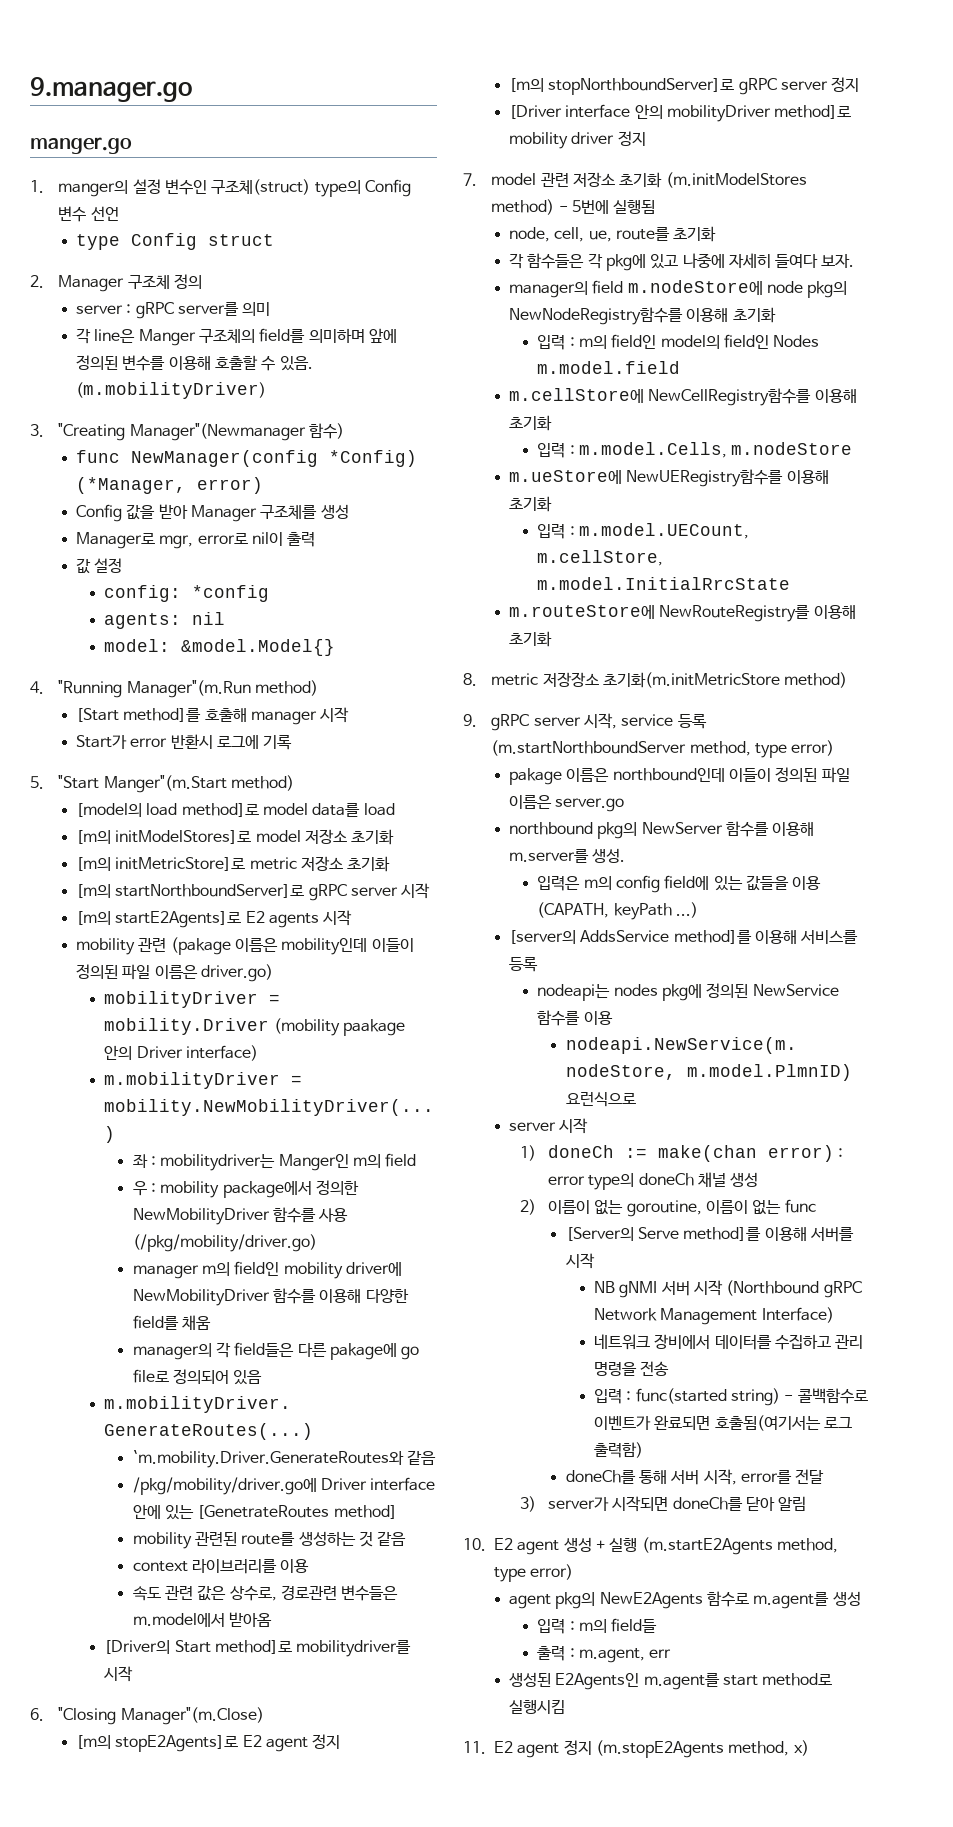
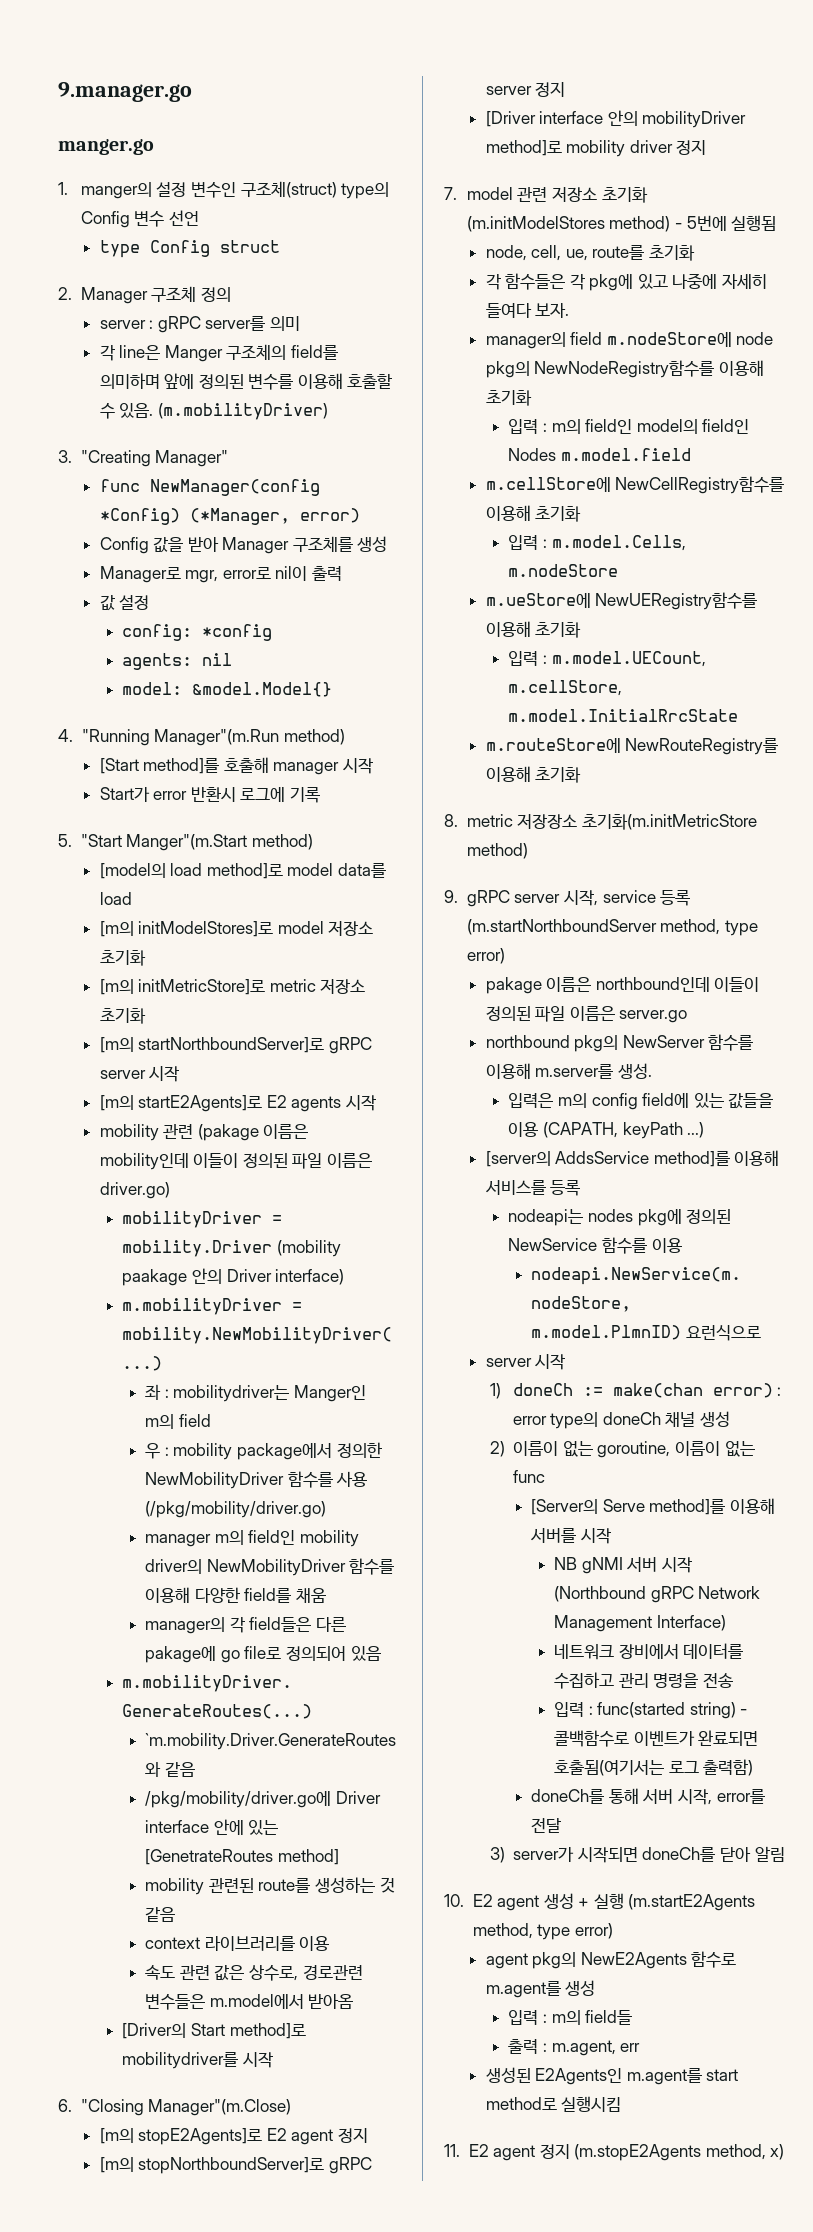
- 3. "Creating Manager"(Newmanager 함수)
+ 3. "Creating Manager"
- manager m의 field인 mobility driver에 NewMobilityDriver 함수를 이용해 다양한 field를 채움
+ manager m의 field인 mobility driver의 NewMobilityDriver 함수를 이용해 다양한 field를 채움

